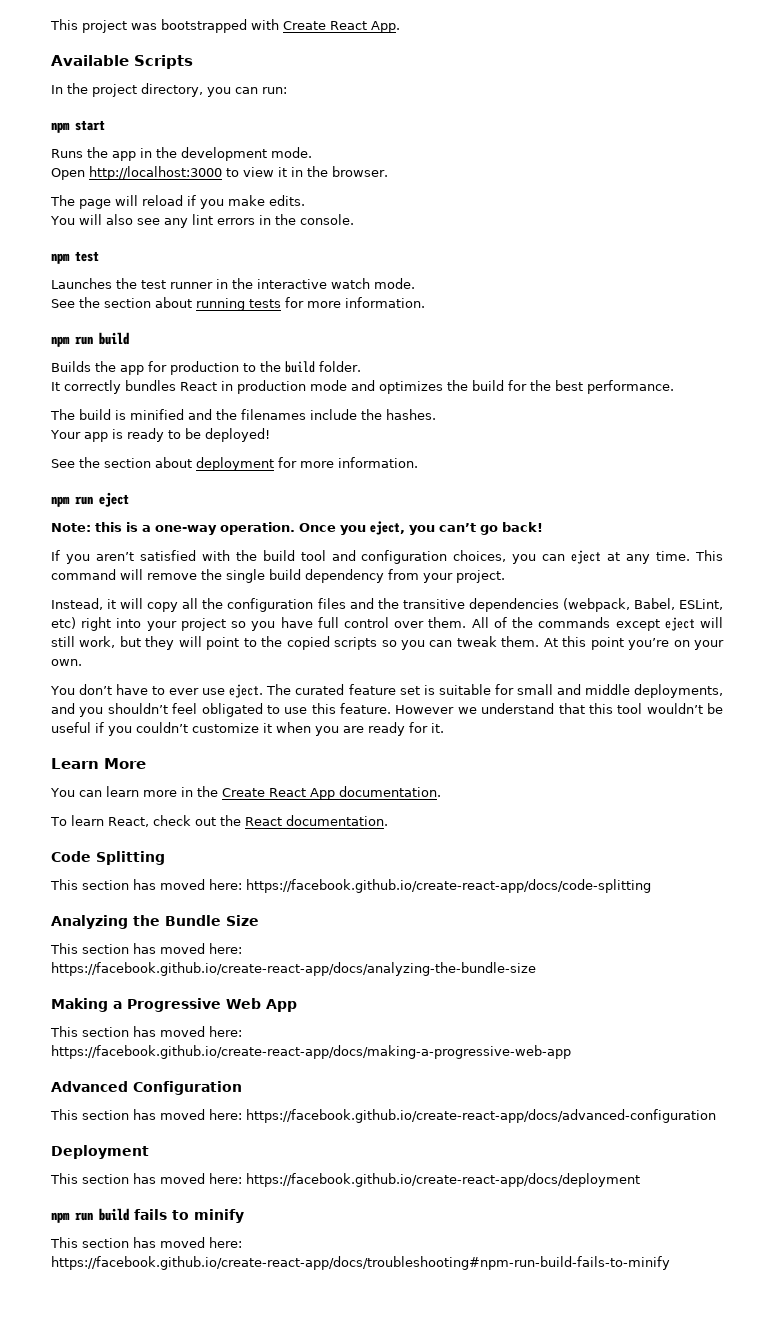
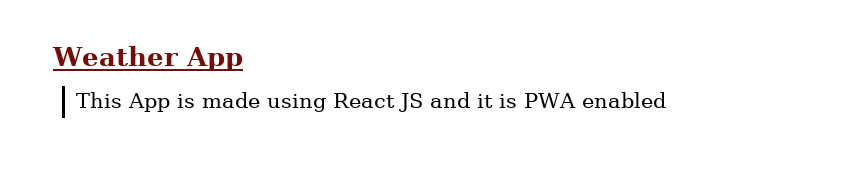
- This project was bootstrapped with Create React App.
- Available Scripts
- In the project directory, you can run:
- npm start
- Runs the app in the development mode.
- Open http://localhost:3000 to view it in the browser.
- The page will reload if you make edits.
- You will also see any lint errors in the console.
- npm test
- Launches the test runner in the interactive watch mode.
- See the section about running tests for more information.
- npm run build
- Builds the app for production to the build folder.
- It correctly bundles React in production mode and optimizes the build for the best performance.
- The build is minified and the filenames include the hashes.
- Your app is ready to be deployed!
- See the section about deployment for more information.
- npm run eject
- Note: this is a one-way operation. Once you eject, you can’t go back!
- If you aren’t satisfied with the build tool and configuration choices, you can eject at any time. This command will remove the single build dependency from your project.
- Instead, it will copy all the configuration files and the transitive dependencies (webpack, Babel, ESLint, etc) right into your project so you have full control over them. All of the commands except eject will still work, but they will point to the copied scripts so you can tweak them. At this point you’re on your own.
- You don’t have to ever use eject. The curated feature set is suitable for small and middle deployments, and you shouldn’t feel obligated to use this feature. However we understand that this tool wouldn’t be useful if you couldn’t customize it when you are ready for it.
- Learn More
- You can learn more in the Create React App documentation.
- To learn React, check out the React documentation.
- Code Splitting
- This section has moved here: https://facebook.github.io/create-react-app/docs/code-splitting
- Analyzing the Bundle Size
- This section has moved here: https://facebook.github.io/create-react-app/docs/analyzing-the-bundle-size
- Making a Progressive Web App
- This section has moved here: https://facebook.github.io/create-react-app/docs/making-a-progressive-web-app
- Advanced Configuration
- This section has moved here: https://facebook.github.io/create-react-app/docs/advanced-configuration
- Deployment
- This section has moved here: https://facebook.github.io/create-react-app/docs/deployment
- npm run build fails to minify
- This section has moved here: https://facebook.github.io/create-react-app/docs/troubleshooting#npm-run-build-fails-to-minify
+ Weather App
+ This App is made using React JS and it is PWA enabled

